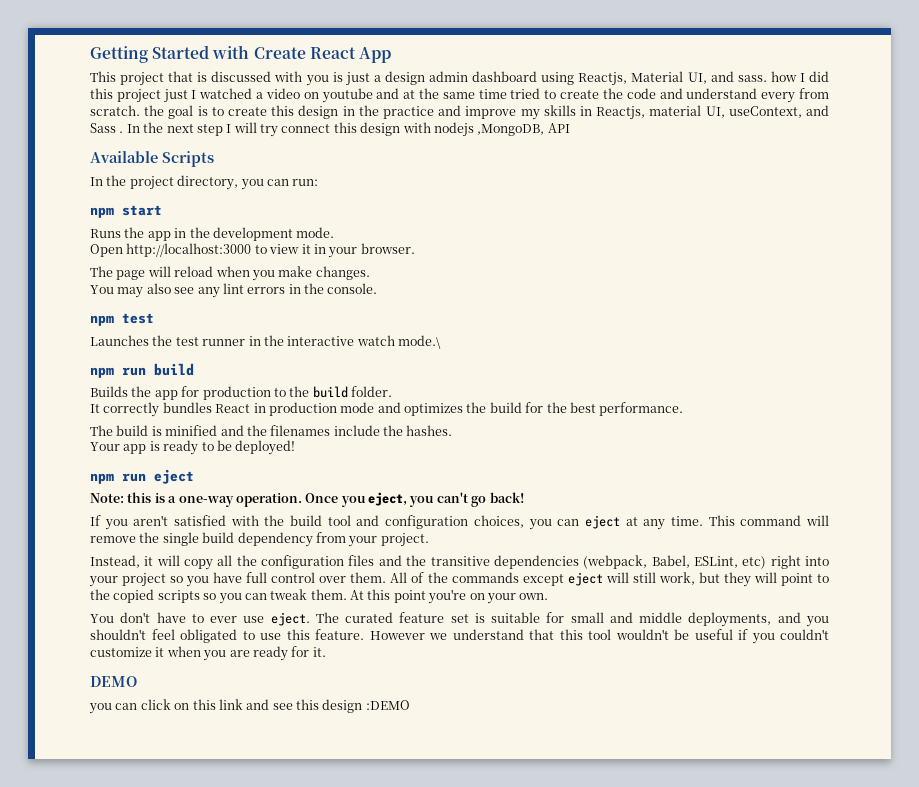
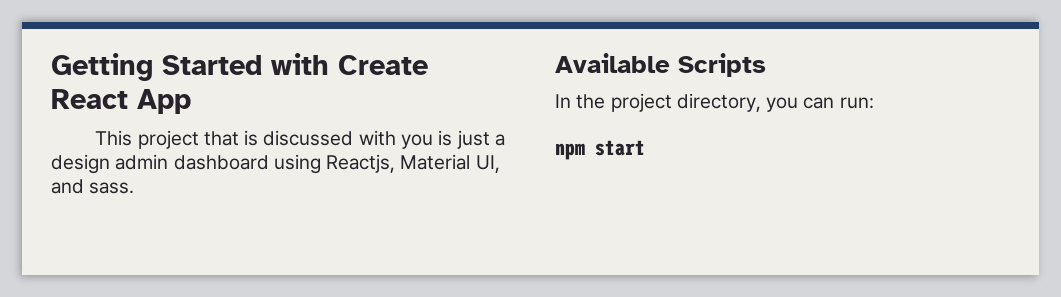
- This project that is discussed with you is just a design admin dashboard using Reactjs, Material UI, and sass. how I did this project just I watched a video on youtube and at the same time tried to create the code and understand every from scratch. the goal is to create this design in the practice and improve my skills in Reactjs, material UI, useContext, and Sass . In the next step I will try connect this design with nodejs ,MongoDB, API
+ This project that is discussed with you is just a design admin dashboard using Reactjs, Material UI, and sass.
- Runs the app in the development mode.
- Open http://localhost:3000 to view it in your browser.
- The page will reload when you make changes.
- You may also see any lint errors in the console.
- npm test
- Launches the test runner in the interactive watch mode.\
- npm run build
- Builds the app for production to the build folder.
- It correctly bundles React in production mode and optimizes the build for the best performance.
- The build is minified and the filenames include the hashes.
- Your app is ready to be deployed!
- npm run eject
- Note: this is a one-way operation. Once you eject, you can't go back!
- If you aren't satisfied with the build tool and configuration choices, you can eject at any time. This command will remove the single build dependency from your project.
- Instead, it will copy all the configuration files and the transitive dependencies (webpack, Babel, ESLint, etc) right into your project so you have full control over them. All of the commands except eject will still work, but they will point to the copied scripts so you can tweak them. At this point you're on your own.
- You don't have to ever use eject. The curated feature set is suitable for small and middle deployments, and you shouldn't feel obligated to use this feature. However we understand that this tool wouldn't be useful if you couldn't customize it when you are ready for it.
- DEMO
- you can click on this link and see this design :DEMO

